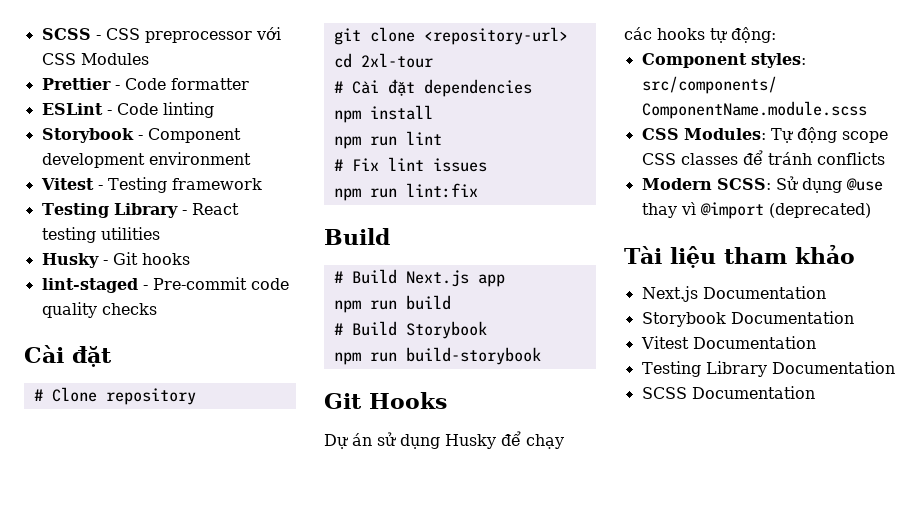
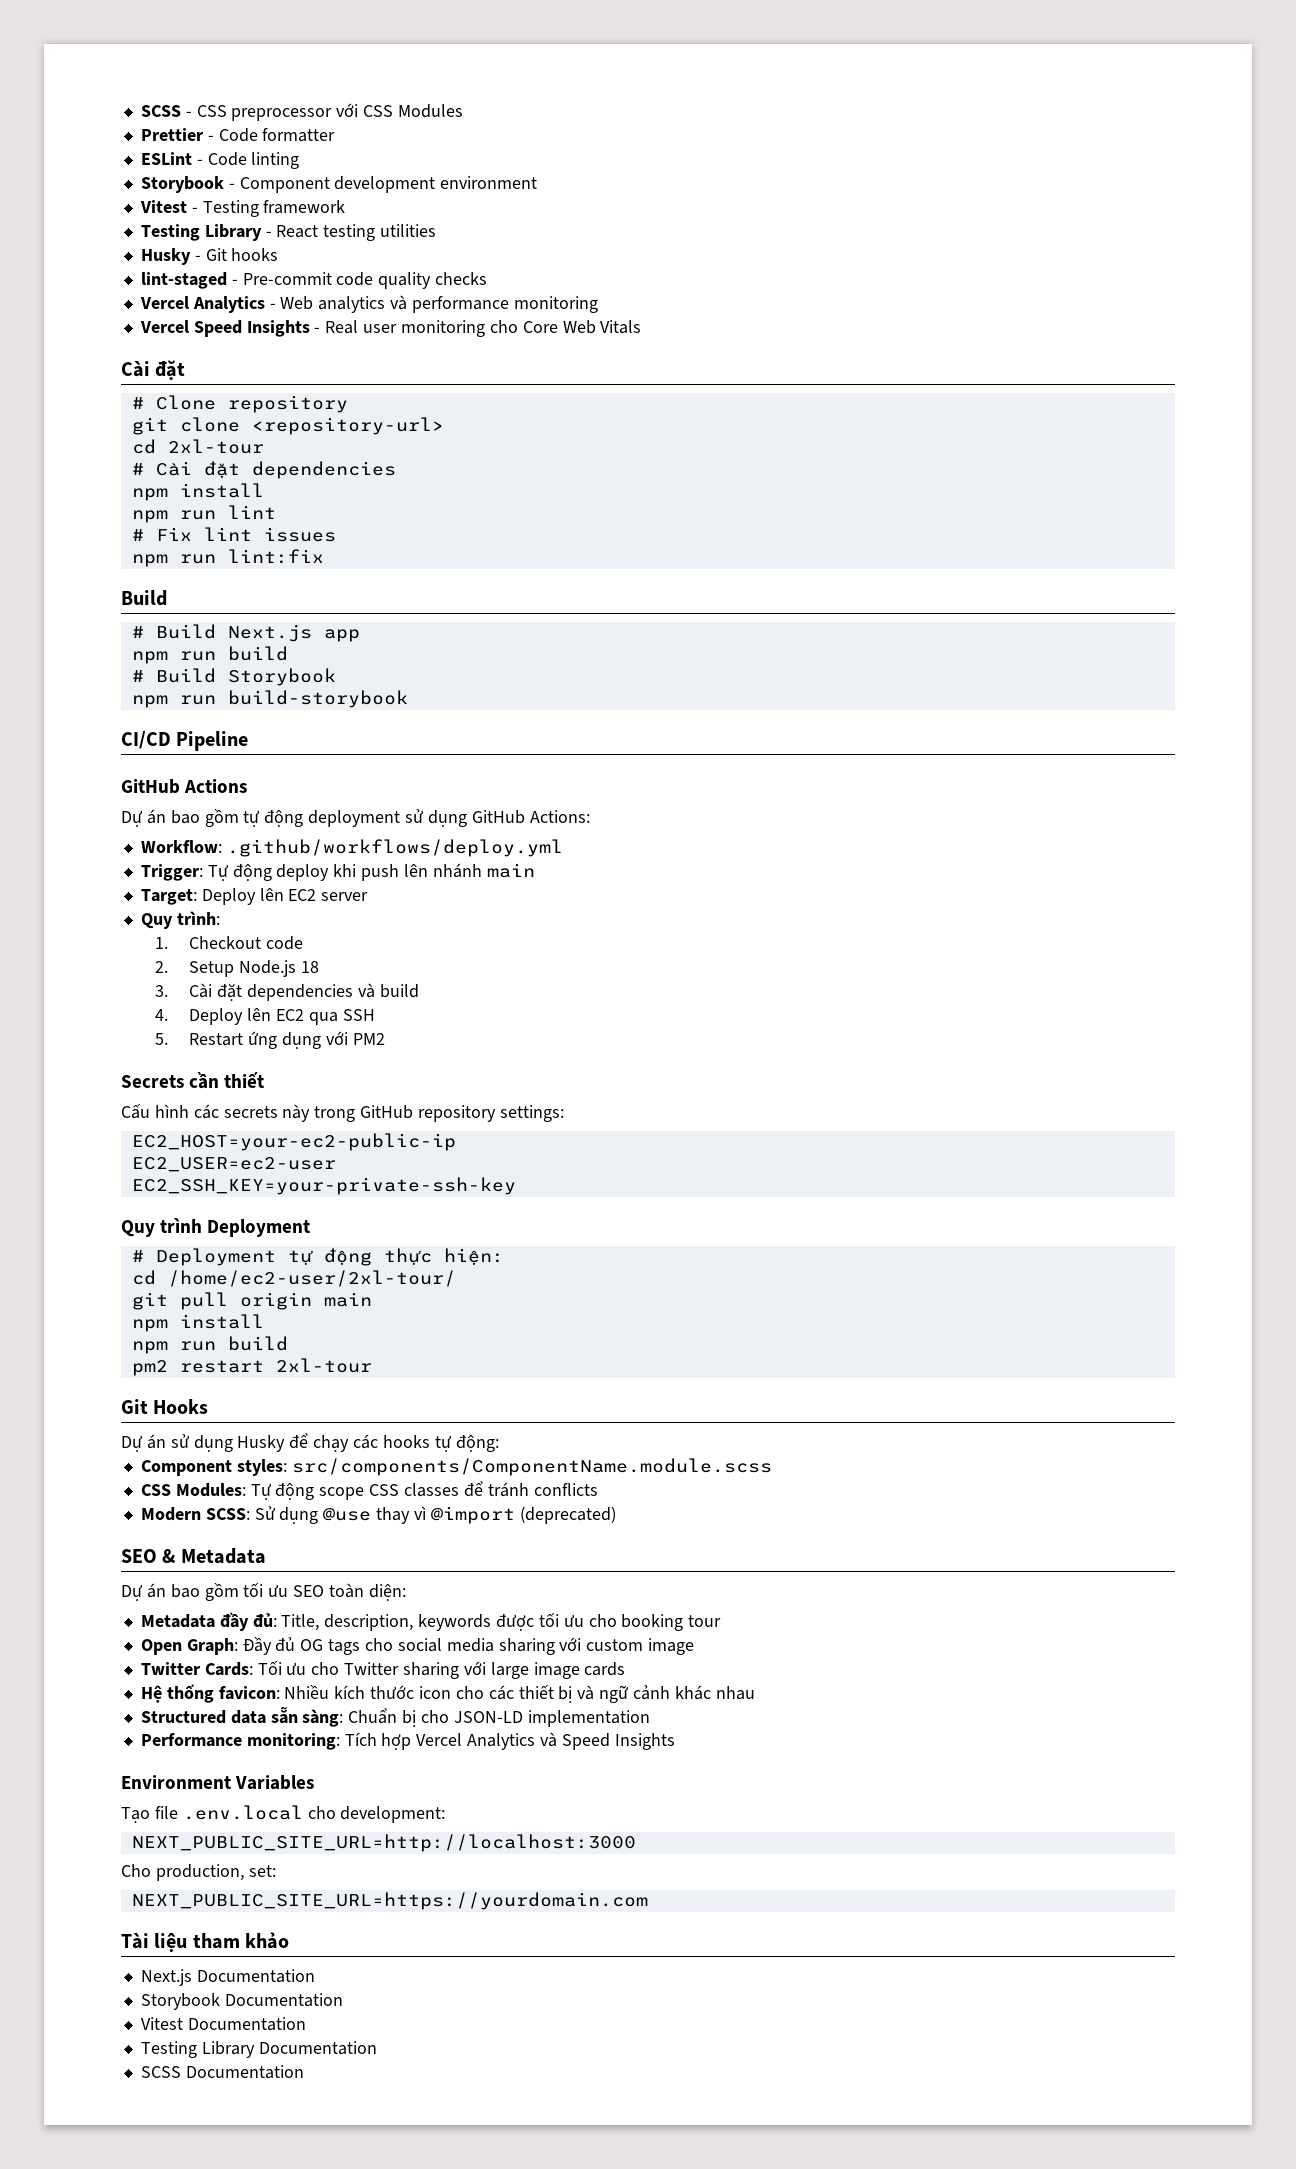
+ Vercel Analytics - Web analytics và performance monitoring
+ Vercel Speed Insights - Real user monitoring cho Core Web Vitals
+ CI/CD Pipeline
+ GitHub Actions
+ Dự án bao gồm tự động deployment sử dụng GitHub Actions:
+ Workflow: .github/workflows/deploy.yml
+ Trigger: Tự động deploy khi push lên nhánh main
+ Target: Deploy lên EC2 server
+ Quy trình:
+ 1. Checkout code
+ 2. Setup Node.js 18
+ 3. Cài đặt dependencies và build
+ 4. Deploy lên EC2 qua SSH
+ 5. Restart ứng dụng với PM2
+ Secrets cần thiết
+ Cấu hình các secrets này trong GitHub repository settings:
+ EC2_HOST=your-ec2-public-ip
+ EC2_USER=ec2-user
+ EC2_SSH_KEY=your-private-ssh-key
+ Quy trình Deployment
+ # Deployment tự động thực hiện:
+ cd /home/ec2-user/2xl-tour/
+ git pull origin main
+ npm install
+ npm run build
+ pm2 restart 2xl-tour
+ SEO & Metadata
+ Dự án bao gồm tối ưu SEO toàn diện:
+ Metadata đầy đủ: Title, description, keywords được tối ưu cho booking tour
+ Open Graph: Đầy đủ OG tags cho social media sharing với custom image
+ Twitter Cards: Tối ưu cho Twitter sharing với large image cards
+ Hệ thống favicon: Nhiều kích thước icon cho các thiết bị và ngữ cảnh khác nhau
+ Structured data sẵn sàng: Chuẩn bị cho JSON-LD implementation
+ Performance monitoring: Tích hợp Vercel Analytics và Speed Insights
+ Environment Variables
+ Tạo file .env.local cho development:
+ NEXT_PUBLIC_SITE_URL=http://localhost:3000
+ Cho production, set:
+ NEXT_PUBLIC_SITE_URL=https://yourdomain.com

